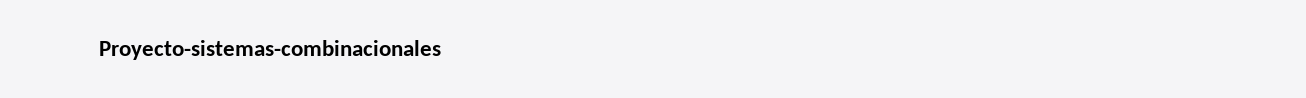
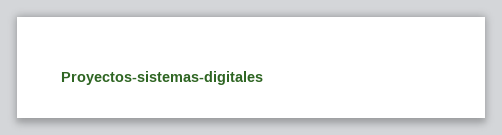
- Proyecto-sistemas-combinacionales
+ Proyectos-sistemas-digitales

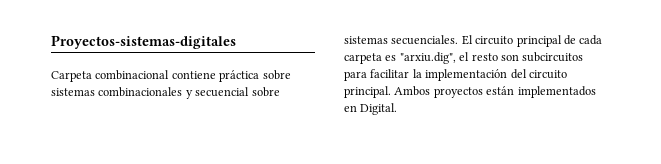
+ Carpeta combinacional contiene práctica sobre sistemas combinacionales y secuencial sobre sistemas secuenciales. El circuito principal de cada carpeta es "arxiu.dig", el resto son subcircuitos para facilitar la implementación del circuito principal. Ambos proyectos están implementados en Digital.

